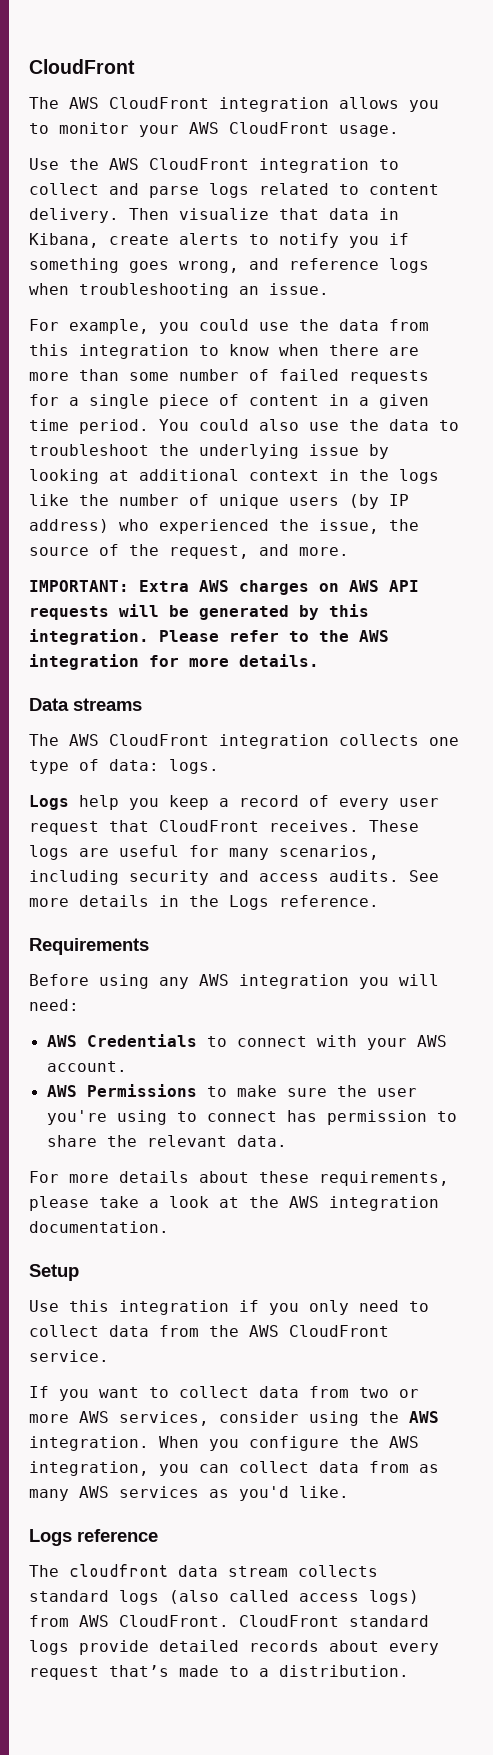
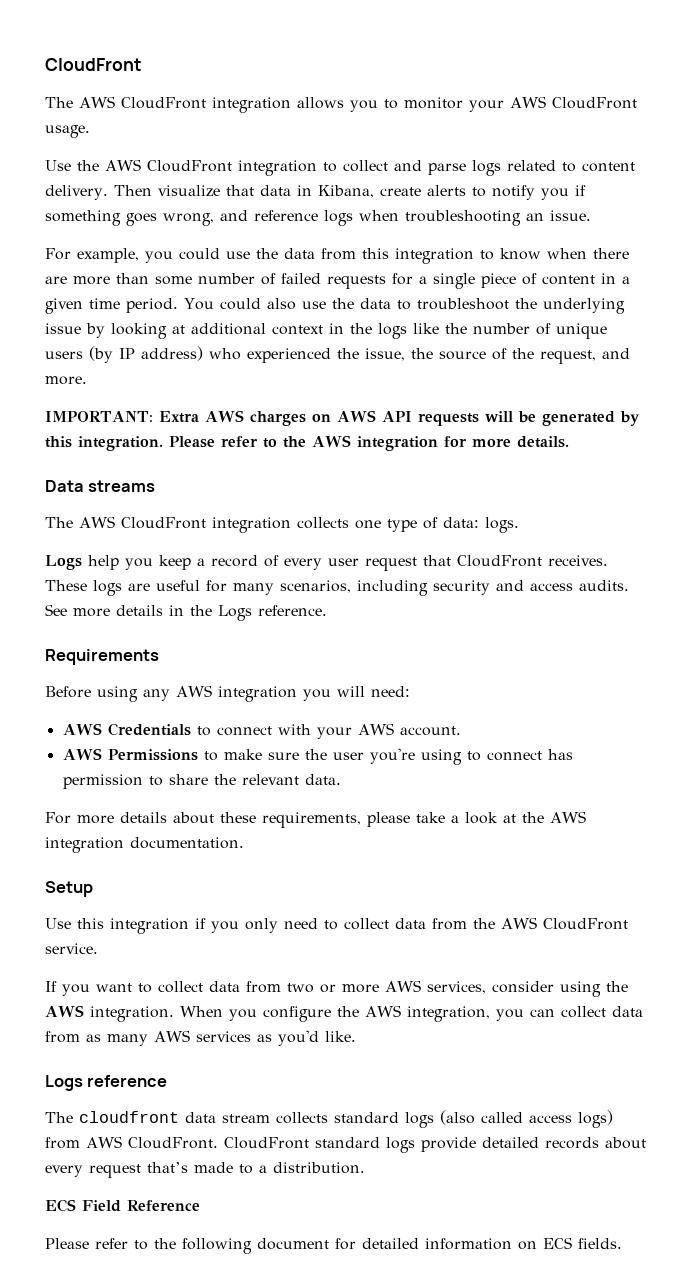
+ ECS Field Reference
+ Please refer to the following document for detailed information on ECS fields.

